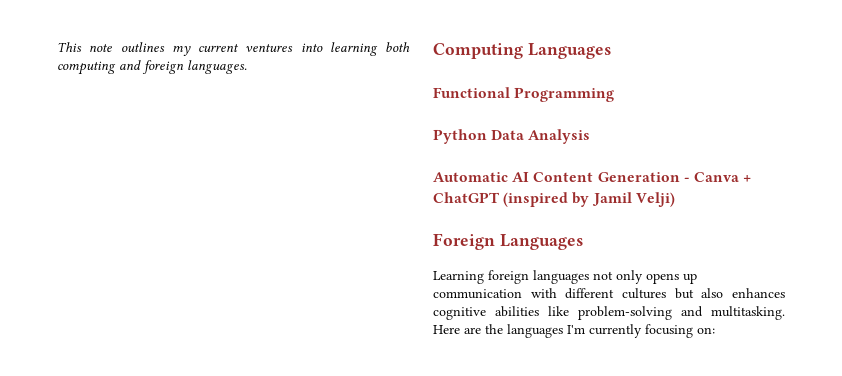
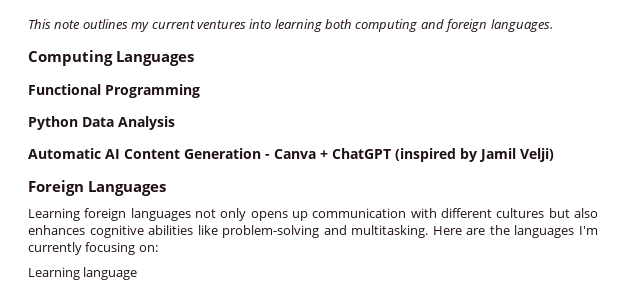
+ Learning language

